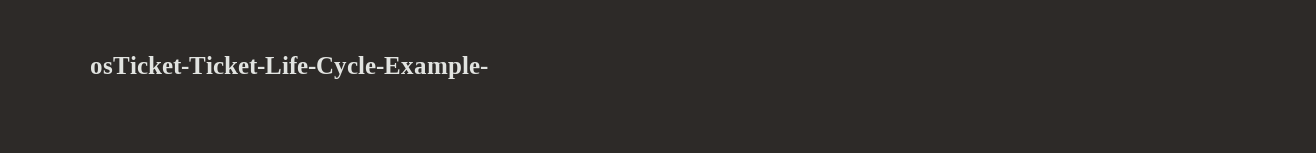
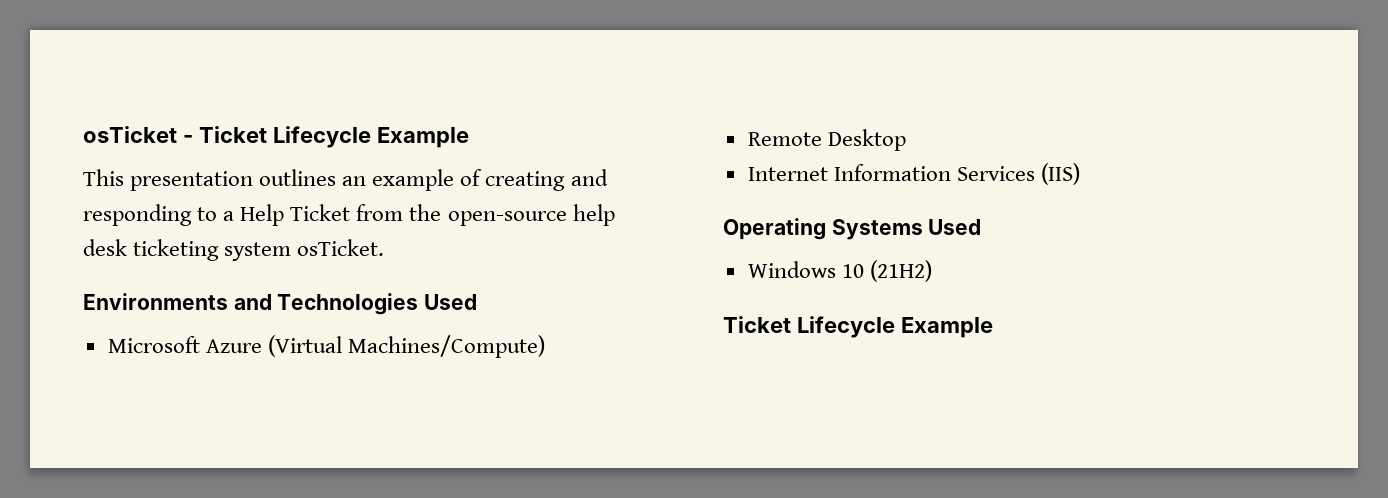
- osTicket-Ticket-Life-Cycle-Example-
+ osTicket - Ticket Lifecycle Example
+ This presentation outlines an example of creating and responding to a Help Ticket from the open-source help desk ticketing system osTicket.
+ Environments and Technologies Used
+ Microsoft Azure (Virtual Machines/Compute)
+ Remote Desktop
+ Internet Information Services (IIS)
+ Operating Systems Used
+ Windows 10 (21H2)
+ Ticket Lifecycle Example

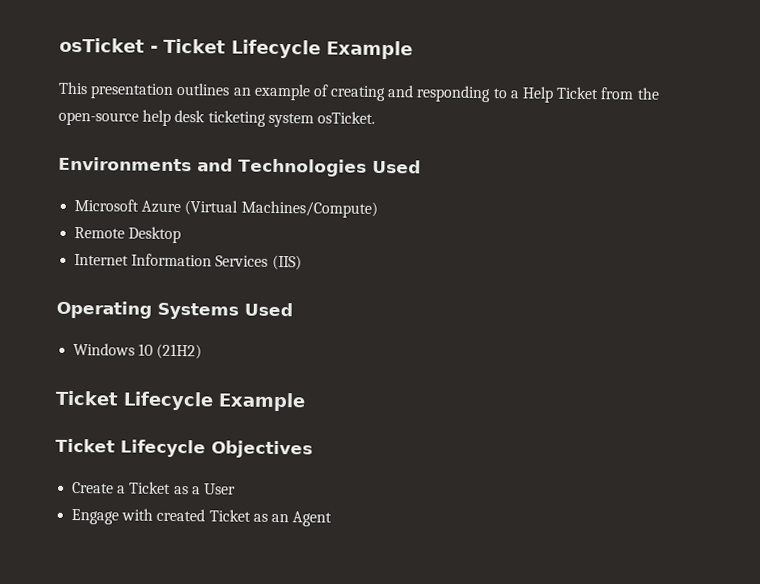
+ Ticket Lifecycle Objectives
+ Create a Ticket as a User
+ Engage with created Ticket as an Agent

